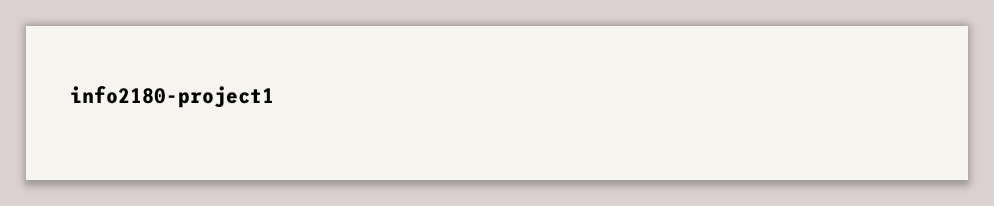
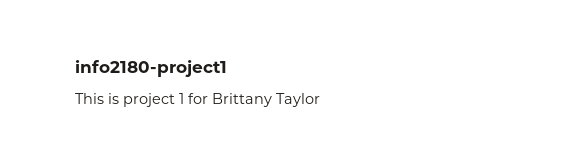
+ This is project 1 for Brittany Taylor

